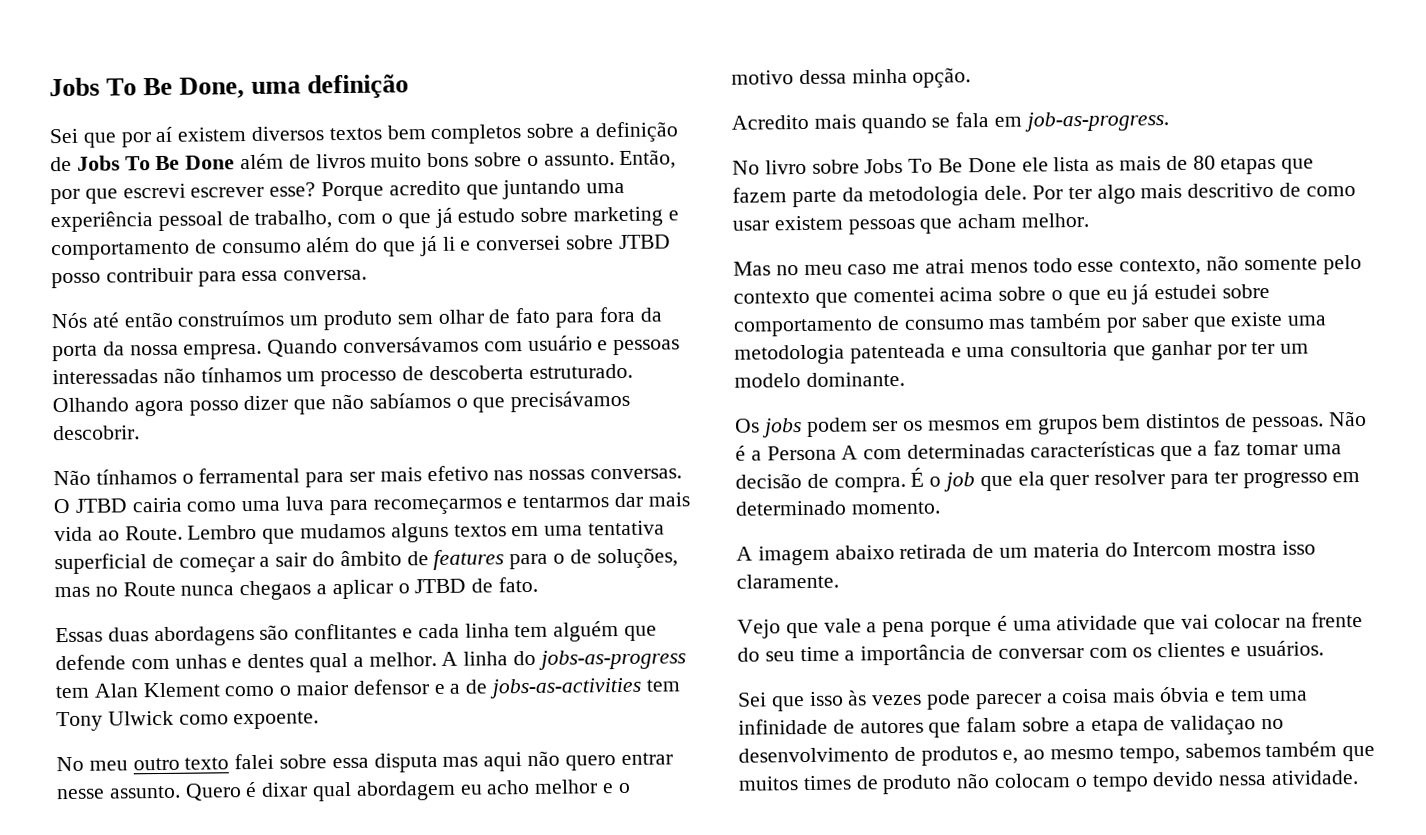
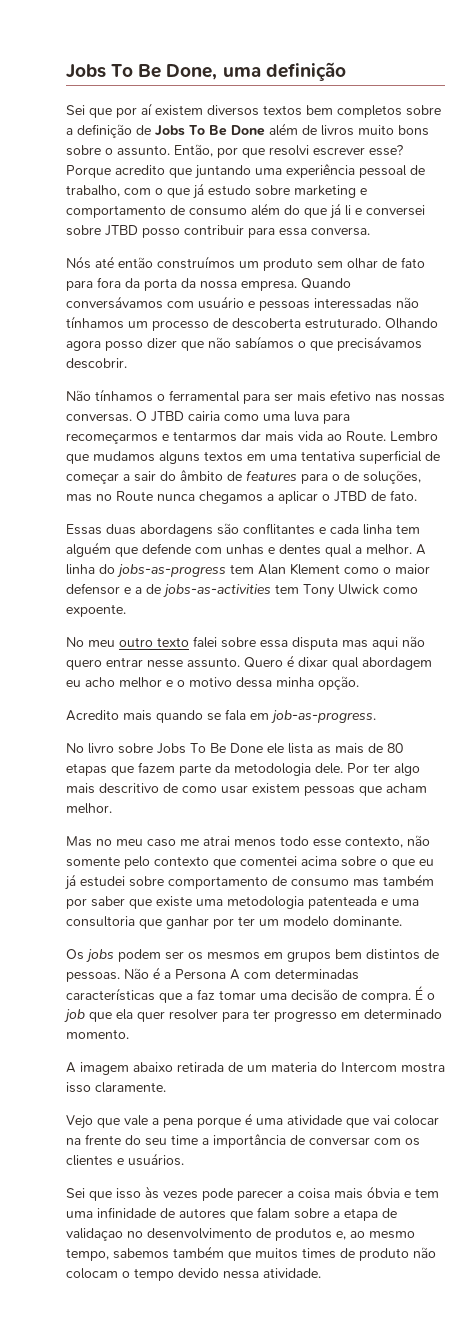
- Então, por que escrevi escrever esse?
+ Então, por que resolvi escrever esse?
- Lembro que mudamos alguns textos em uma tentativa superficial de começar a sair do âmbito de features para o de soluções, mas no Route nunca chegaos a aplicar o JTBD de fato.
+ Lembro que mudamos alguns textos em uma tentativa superficial de começar a sair do âmbito de features para o de soluções, mas no Route nunca chegamos a aplicar o JTBD de fato.

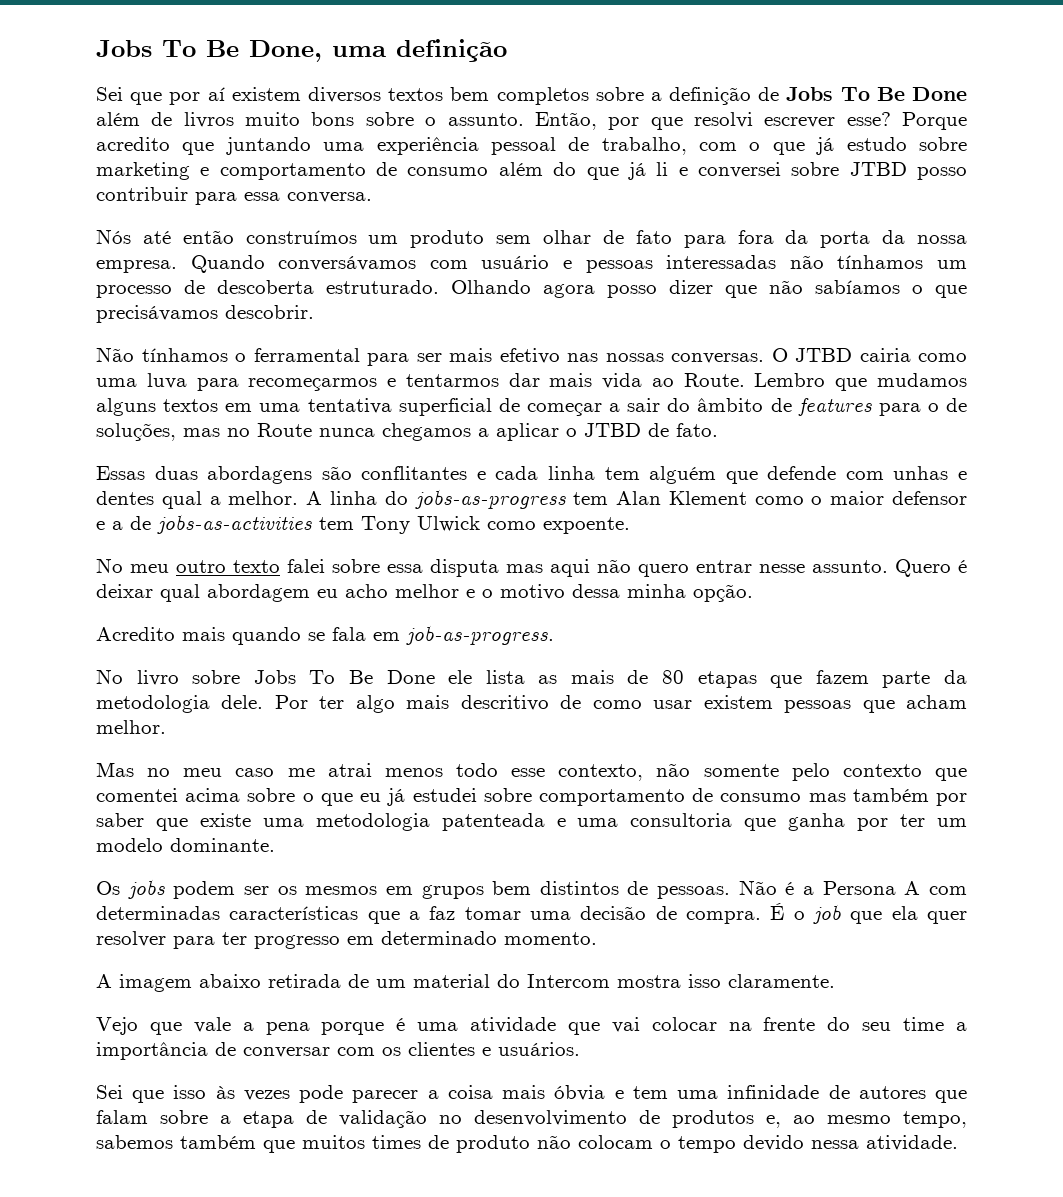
- Quero é dixar qual abordagem eu acho melhor e o motivo dessa minha opção.
+ Quero é deixar qual abordagem eu acho melhor e o motivo dessa minha opção.
- Mas no meu caso me atrai menos todo esse contexto, não somente pelo contexto que comentei acima sobre o que eu já estudei sobre comportamento de consumo mas também por saber que existe uma metodologia patenteada e uma consultoria que ganhar por ter um modelo dominante.
+ Mas no meu caso me atrai menos todo esse contexto, não somente pelo contexto que comentei acima sobre o que eu já estudei sobre comportamento de consumo mas também por saber que existe uma metodologia patenteada e uma consultoria que ganha por ter um modelo dominante.
- A imagem abaixo retirada de um materia do Intercom mostra isso claramente.
+ A imagem abaixo retirada de um material do Intercom mostra isso claramente.
- Sei que isso às vezes pode parecer a coisa mais óbvia e tem uma infinidade de autores que falam sobre a etapa de validaçao no desenvolvimento de produtos e, ao mesmo tempo, sabemos também que muitos times de produto não colocam o tempo devido nessa atividade.
+ Sei que isso às vezes pode parecer a coisa mais óbvia e tem uma infinidade de autores que falam sobre a etapa de validação no desenvolvimento de produtos e, ao mesmo tempo, sabemos também que muitos times de produto não colocam o tempo devido nessa atividade.

